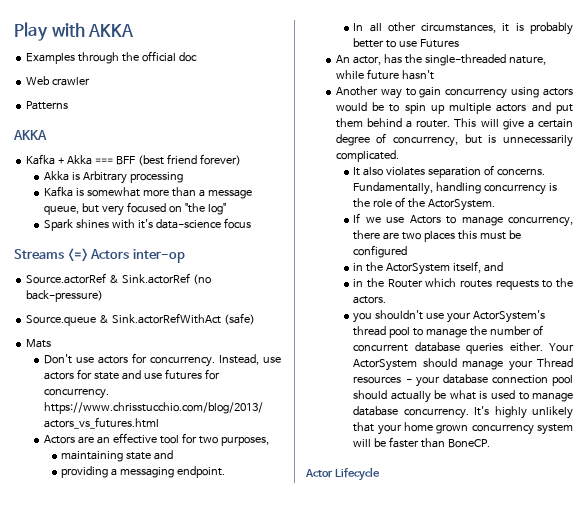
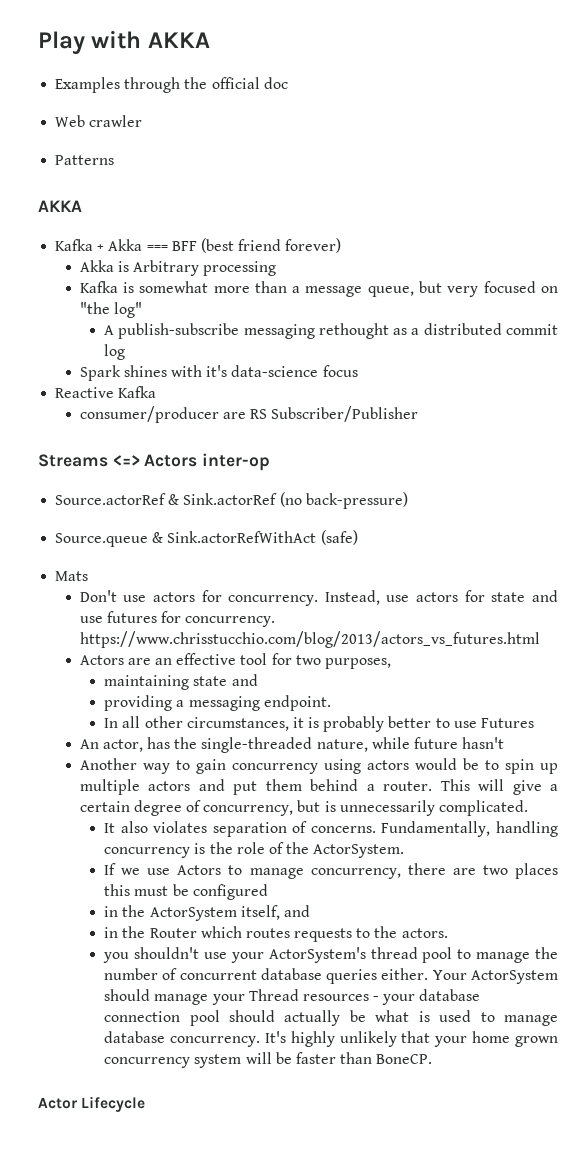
+ A publish-subscribe messaging rethought as a distributed commit log
+ Reactive Kafka
+ consumer/producer are RS Subscriber/Publisher

